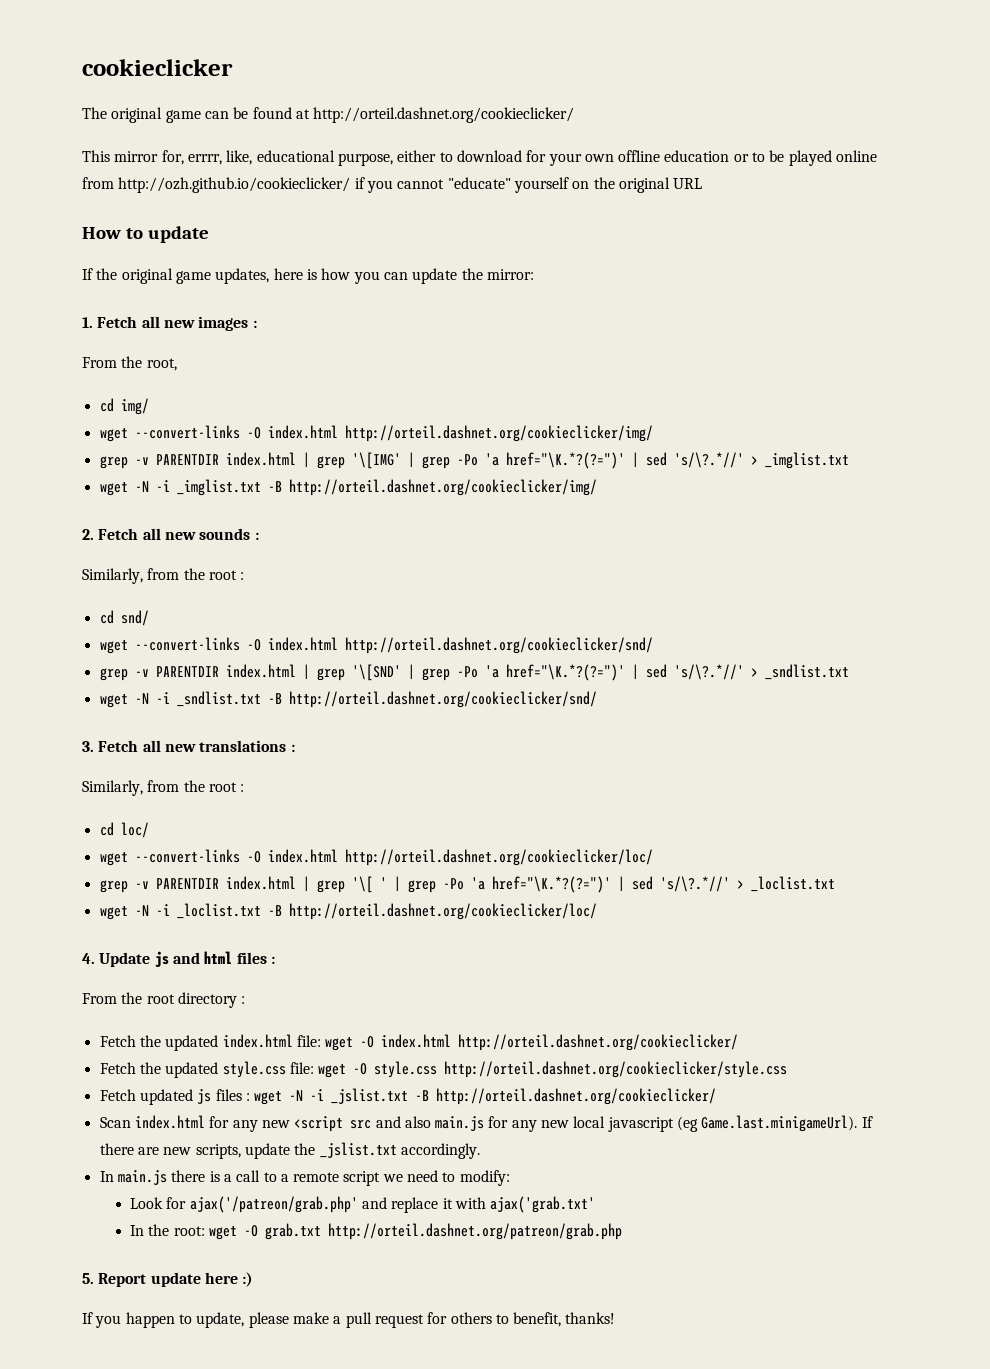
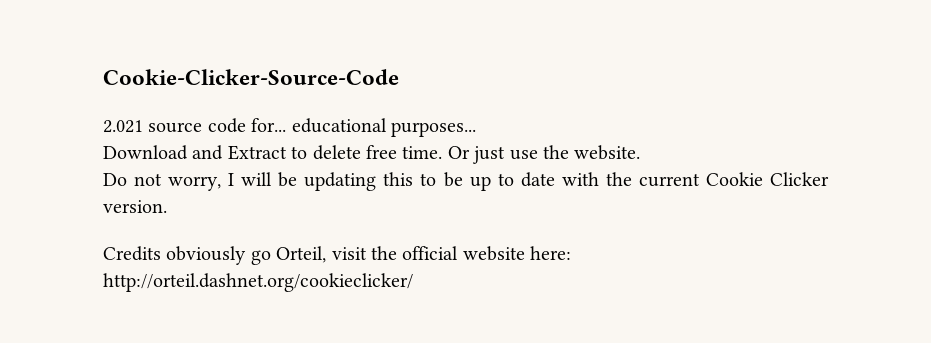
- cookieclicker
- The original game can be found at http://orteil.dashnet.org/cookieclicker/
- This mirror for, errrr, like, educational purpose, either to download for your own offline education or to be played online from http://ozh.github.io/cookieclicker/ if you cannot "educate" yourself on the original URL
- How to update
- If the original game updates, here is how you can update the mirror:
- 1. Fetch all new images :
- From the root,
- cd img/
- wget --convert-links -O index.html http://orteil.dashnet.org/cookieclicker/img/
- grep -v PARENTDIR index.html | grep '\[IMG' | grep -Po 'a href="\K.*?(?=")' | sed 's/\?.*//' > _imglist.txt
- wget -N -i _imglist.txt -B http://orteil.dashnet.org/cookieclicker/img/
- 2. Fetch all new sounds :
- Similarly, from the root :
- cd snd/
- wget --convert-links -O index.html http://orteil.dashnet.org/cookieclicker/snd/
- grep -v PARENTDIR index.html | grep '\[SND' | grep -Po 'a href="\K.*?(?=")' | sed 's/\?.*//' > _sndlist.txt
- wget -N -i _sndlist.txt -B http://orteil.dashnet.org/cookieclicker/snd/
- 3. Fetch all new translations :
- Similarly, from the root :
- cd loc/
- wget --convert-links -O index.html http://orteil.dashnet.org/cookieclicker/loc/
- grep -v PARENTDIR index.html | grep '\[ ' | grep -Po 'a href="\K.*?(?=")' | sed 's/\?.*//' > _loclist.txt
- wget -N -i _loclist.txt -B http://orteil.dashnet.org/cookieclicker/loc/
- 4. Update js and html files :
- From the root directory :
- Fetch the updated index.html file: wget -O index.html http://orteil.dashnet.org/cookieclicker/
- Fetch the updated style.css file: wget -O style.css http://orteil.dashnet.org/cookieclicker/style.css
- Fetch updated js files : wget -N -i _jslist.txt -B http://orteil.dashnet.org/cookieclicker/
- Scan index.html for any new <script src and also main.js for any new local javascript (eg Game.last.minigameUrl). If there are new scripts, update the _jslist.txt accordingly.
- In main.js there is a call to a remote script we need to modify:
- Look for ajax('/patreon/grab.php' and replace it with ajax('grab.txt'
- In the root: wget -O grab.txt http://orteil.dashnet.org/patreon/grab.php
- 5. Report update here :)
- If you happen to update, please make a pull request for others to benefit, thanks!
+ Cookie-Clicker-Source-Code
+ 2.021 source code for... educational purposes...
+ Download and Extract to delete free time. Or just use the website.
+ Do not worry, I will be updating this to be up to date with the current Cookie Clicker version.
+ Credits obviously go Orteil, visit the official website here: http://orteil.dashnet.org/cookieclicker/

